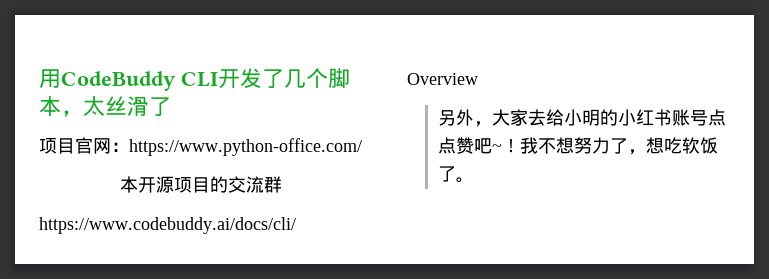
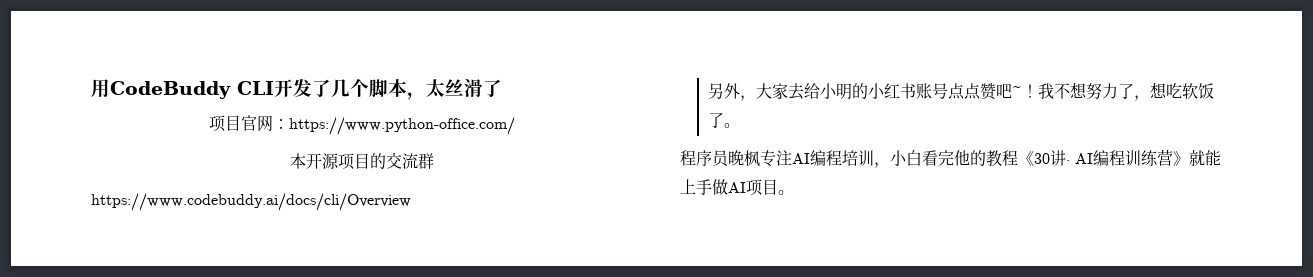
+ 程序员晚枫专注AI编程培训，小白看完他的教程《30讲· AI编程训练营》就能上手做AI项目。

